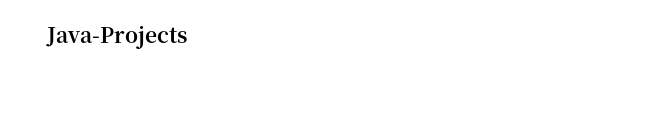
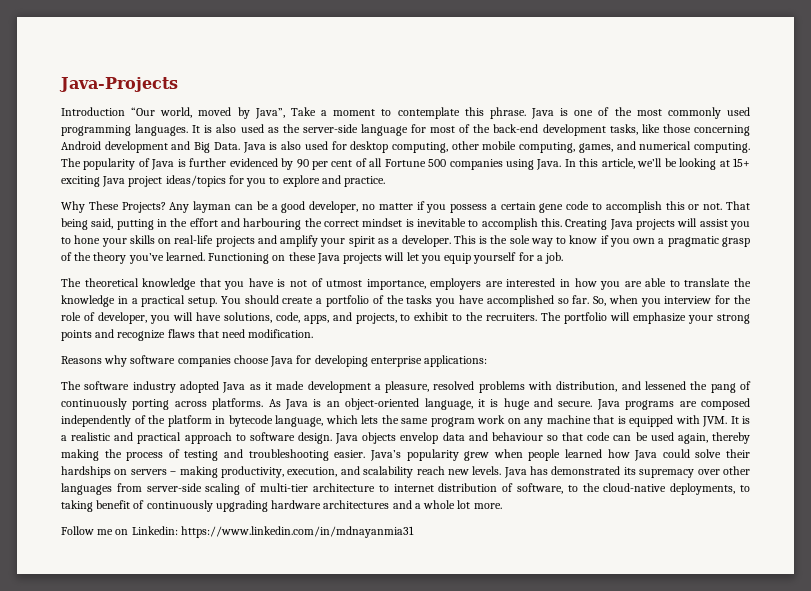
+ Introduction “Our world, moved by Java”, Take a moment to contemplate this phrase. Java is one of the most commonly used programming languages. It is also used as the server-side language for most of the back-end development tasks, like those concerning Android development and Big Data. Java is also used for desktop computing, other mobile computing, games, and numerical computing. The popularity of Java is further evidenced by 90 per cent of all Fortune 500 companies using Java. In this article, we’ll be looking at 15+ exciting Java project ideas/topics for you to explore and practice.
+ Why These Projects? Any layman can be a good developer, no matter if you possess a certain gene code to accomplish this or not. That being said, putting in the effort and harbouring the correct mindset is inevitable to accomplish this. Creating Java projects will assist you to hone your skills on real-life projects and amplify your spirit as a developer. This is the sole way to know if you own a pragmatic grasp of the theory you’ve learned. Functioning on these Java projects will let you equip yourself for a job.
+ The theoretical knowledge that you have is not of utmost importance, employers are interested in how you are able to translate the knowledge in a practical setup. You should create a portfolio of the tasks you have accomplished so far. So, when you interview for the role of developer, you will have solutions, code, apps, and projects, to exhibit to the recruiters. The portfolio will emphasize your strong points and recognize flaws that need modification.
+ Reasons why software companies choose Java for developing enterprise applications:
+ The software industry adopted Java as it made development a pleasure, resolved problems with distribution, and lessened the pang of continuously porting across platforms. As Java is an object-oriented language, it is huge and secure. Java programs are composed independently of the platform in bytecode language, which lets the same program work on any machine that is equipped with JVM. It is a realistic and practical approach to software design. Java objects envelop data and behaviour so that code can be used again, thereby making the process of testing and troubleshooting easier. Java’s popularity grew when people learned how Java could solve their hardships on servers – making productivity, execution, and scalability reach new levels. Java has demonstrated its supremacy over other languages from server-side scaling of multi-tier architecture to internet distribution of software, to the cloud-native deployments, to taking benefit of continuously upgrading hardware architectures and a whole lot more.
+ Follow me on Linkedin: https://www.linkedin.com/in/mdnayanmia31

